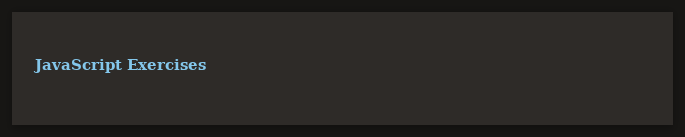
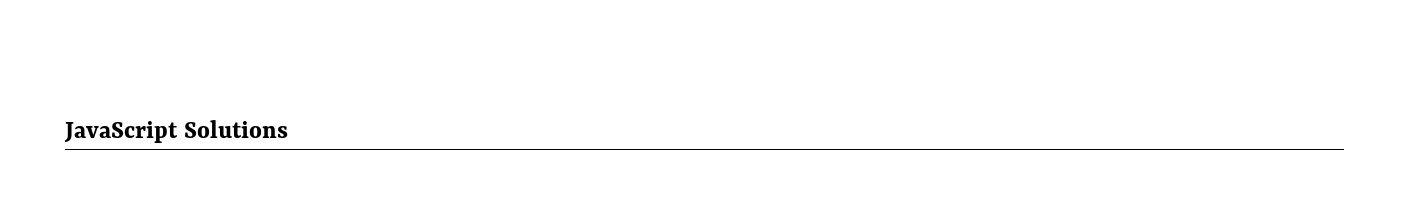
- JavaScript Exercises
+ JavaScript Solutions

